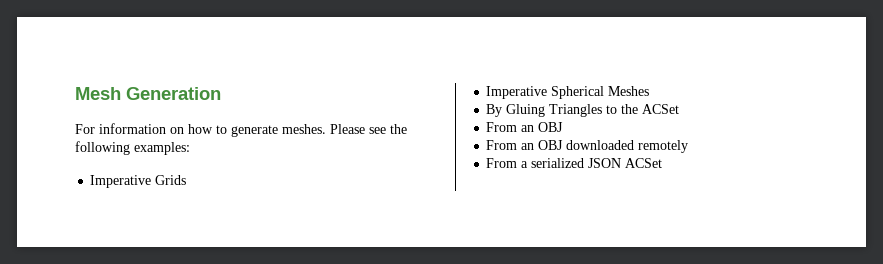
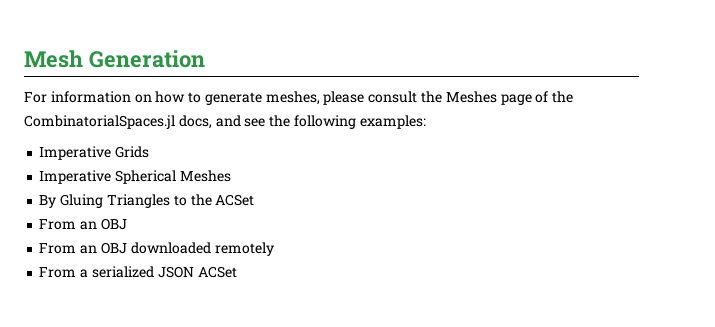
- For information on how to generate meshes. Please see the following examples:
+ For information on how to generate meshes, please consult the Meshes page of the CombinatorialSpaces.jl docs, and see the following examples:

